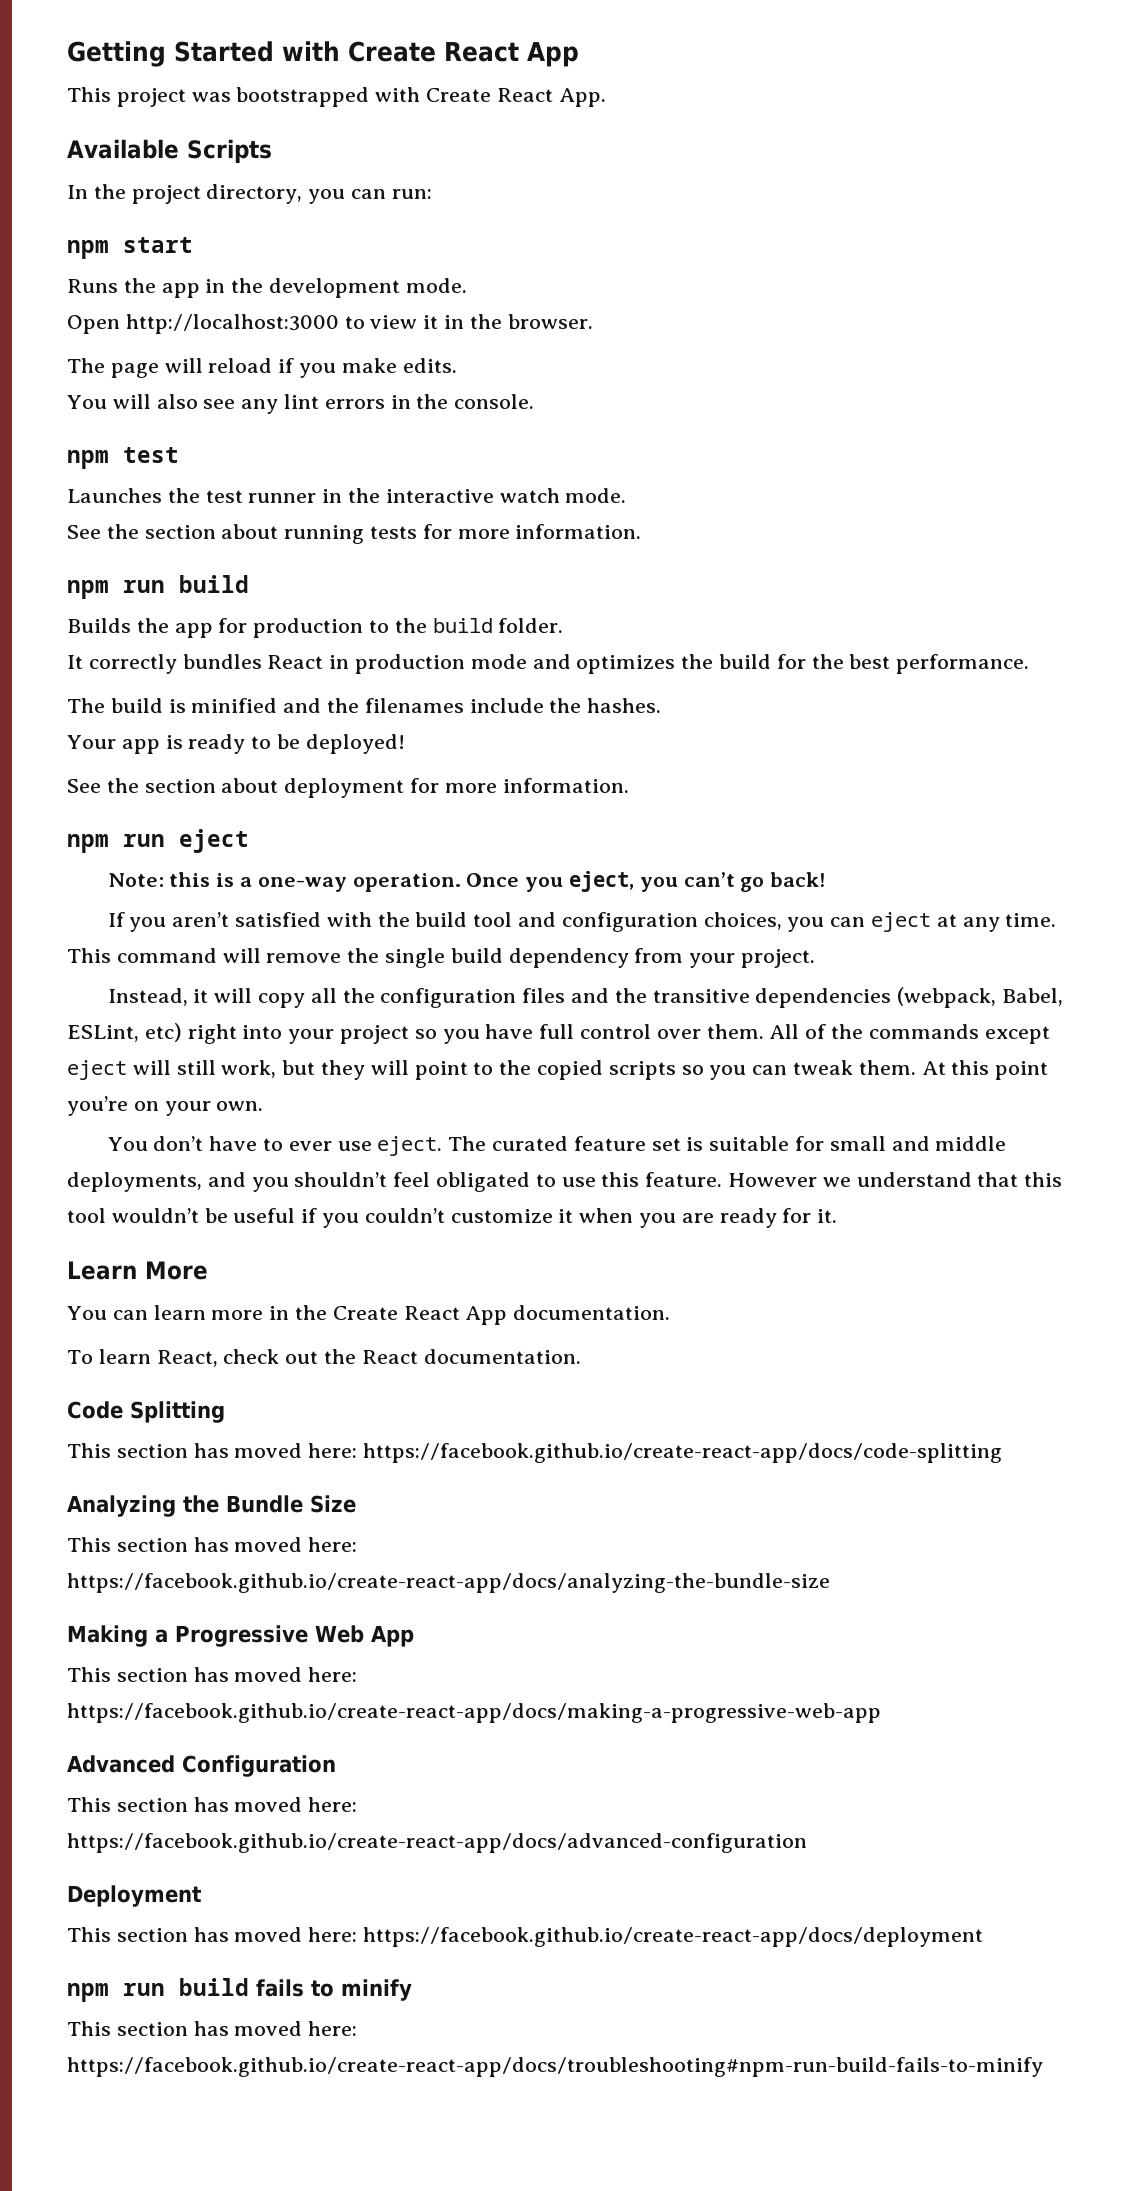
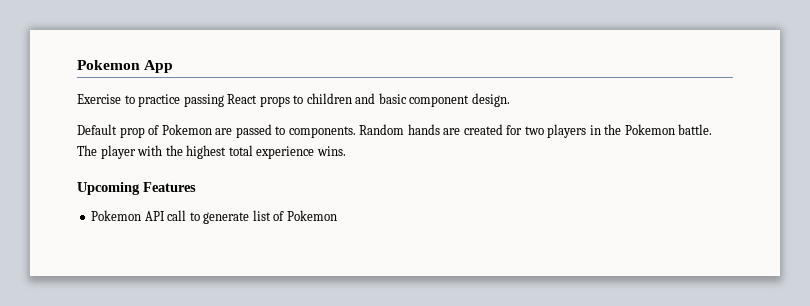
- Getting Started with Create React App
- This project was bootstrapped with Create React App.
- Available Scripts
- In the project directory, you can run:
- npm start
- Runs the app in the development mode.
- Open http://localhost:3000 to view it in the browser.
- The page will reload if you make edits.
- You will also see any lint errors in the console.
- npm test
- Launches the test runner in the interactive watch mode.
- See the section about running tests for more information.
- npm run build
- Builds the app for production to the build folder.
- It correctly bundles React in production mode and optimizes the build for the best performance.
- The build is minified and the filenames include the hashes.
- Your app is ready to be deployed!
- See the section about deployment for more information.
- npm run eject
- Note: this is a one-way operation. Once you eject, you can’t go back!
- If you aren’t satisfied with the build tool and configuration choices, you can eject at any time. This command will remove the single build dependency from your project.
- Instead, it will copy all the configuration files and the transitive dependencies (webpack, Babel, ESLint, etc) right into your project so you have full control over them. All of the commands except eject will still work, but they will point to the copied scripts so you can tweak them. At this point you’re on your own.
- You don’t have to ever use eject. The curated feature set is suitable for small and middle deployments, and you shouldn’t feel obligated to use this feature. However we understand that this tool wouldn’t be useful if you couldn’t customize it when you are ready for it.
- Learn More
- You can learn more in the Create React App documentation.
- To learn React, check out the React documentation.
- Code Splitting
- This section has moved here: https://facebook.github.io/create-react-app/docs/code-splitting
- Analyzing the Bundle Size
- This section has moved here: https://facebook.github.io/create-react-app/docs/analyzing-the-bundle-size
- Making a Progressive Web App
- This section has moved here: https://facebook.github.io/create-react-app/docs/making-a-progressive-web-app
- Advanced Configuration
- This section has moved here: https://facebook.github.io/create-react-app/docs/advanced-configuration
- Deployment
- This section has moved here: https://facebook.github.io/create-react-app/docs/deployment
- npm run build fails to minify
- This section has moved here: https://facebook.github.io/create-react-app/docs/troubleshooting#npm-run-build-fails-to-minify
+ Pokemon App
+ Exercise to practice passing React props to children and basic component design.
+ Default prop of Pokemon are passed to components. Random hands are created for two players in the Pokemon battle. The player with the highest total experience wins.
+ Upcoming Features
+ Pokemon API call to generate list of Pokemon

